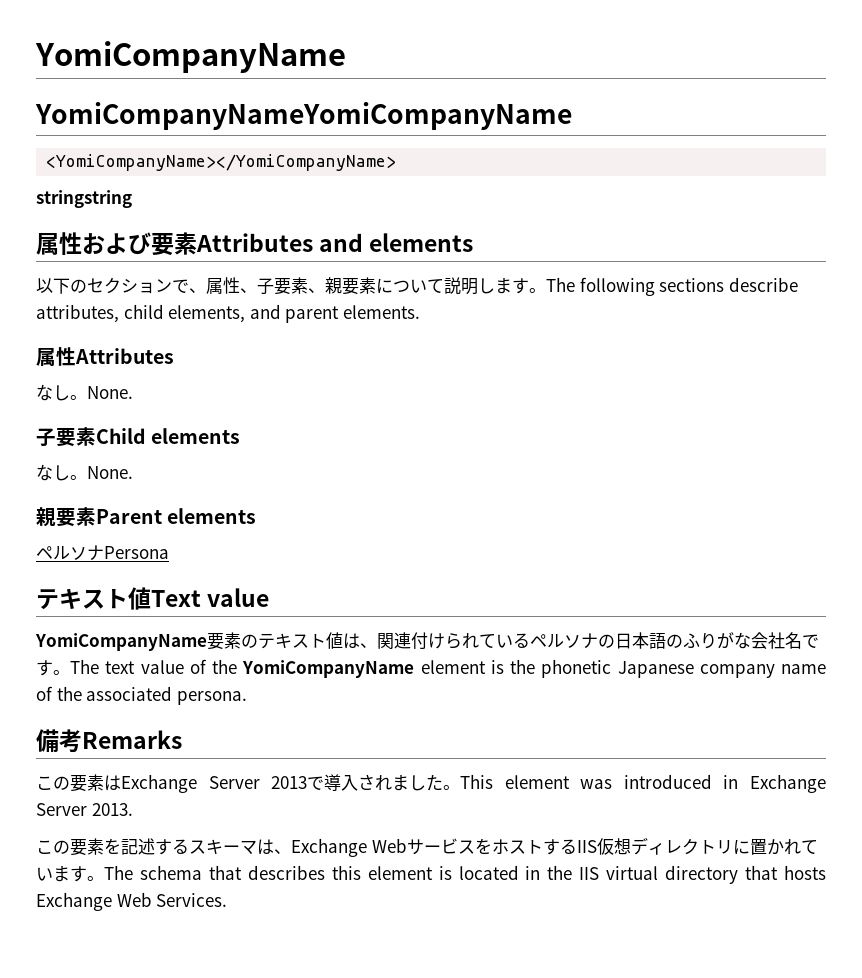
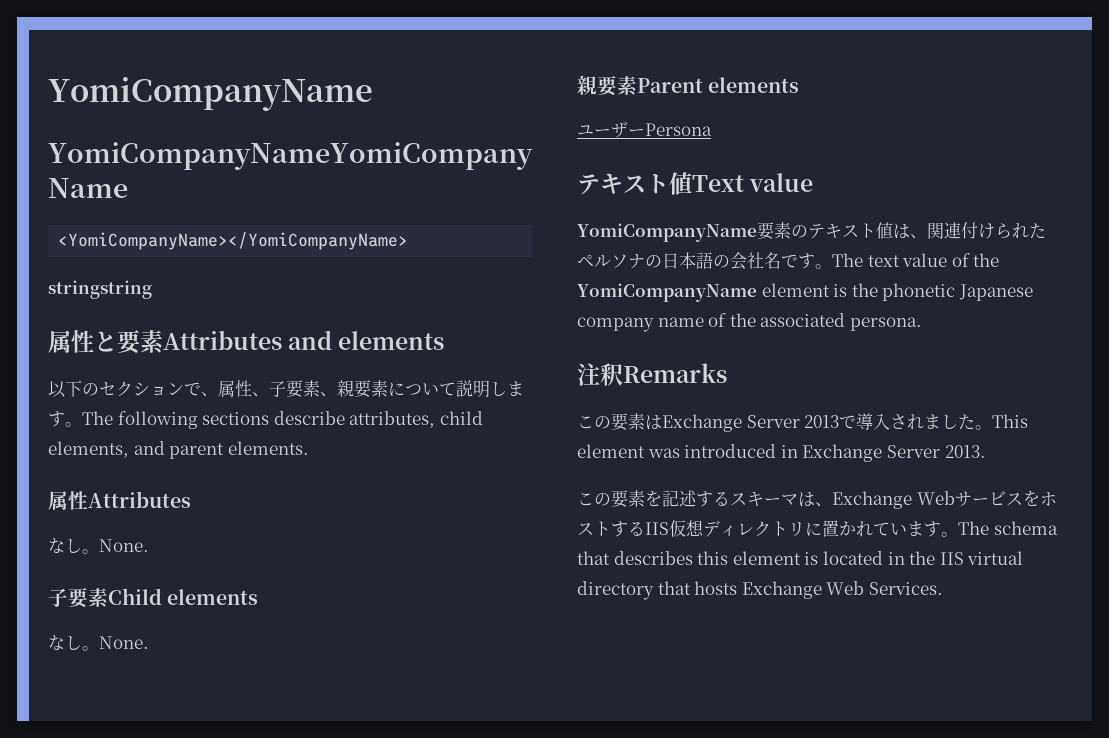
- 属性および要素Attributes and elements
+ 属性と要素Attributes and elements
- ペルソナPersona
+ ユーザーPersona
- YomiCompanyName要素のテキスト値は、関連付けられているペルソナの日本語のふりがな会社名です。
+ YomiCompanyName要素のテキスト値は、関連付けられたペルソナの日本語の会社名です。
- 備考Remarks
+ 注釈Remarks

